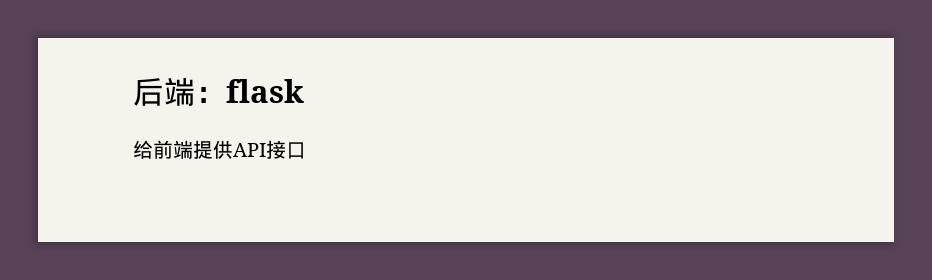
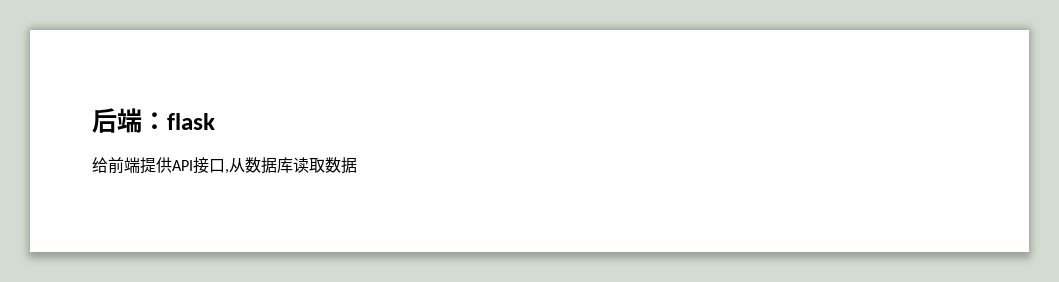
- 给前端提供API接口
+ 给前端提供API接口,从数据库读取数据

